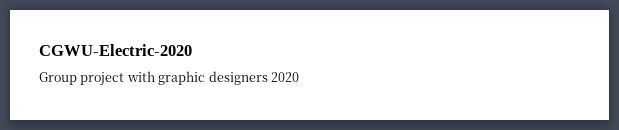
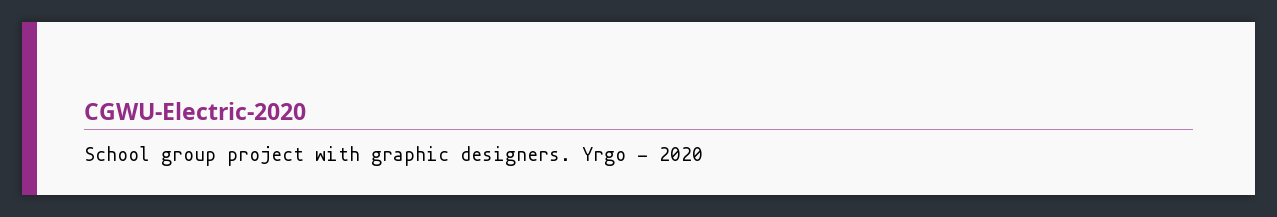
- Group project with graphic designers 2020
+ School group project with graphic designers. Yrgo - 2020

